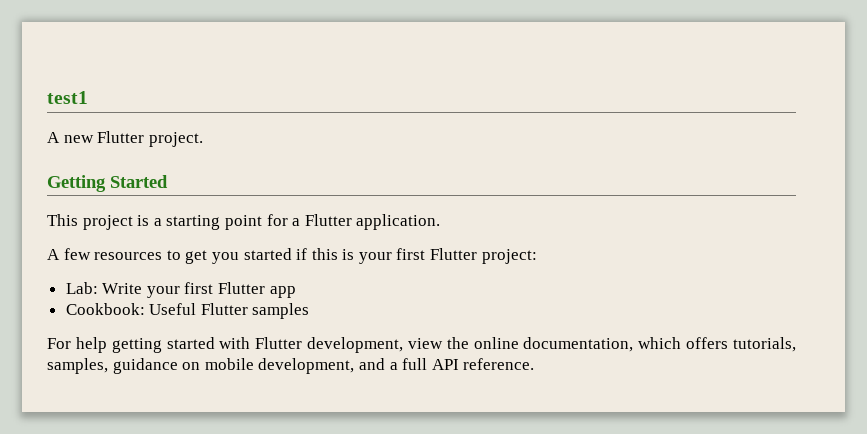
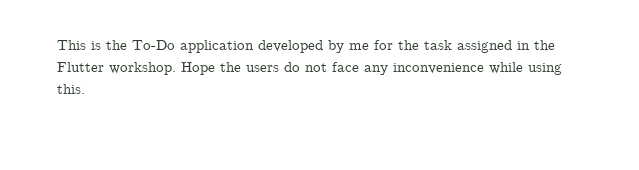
- test1
- A new Flutter project.
- Getting Started
- This project is a starting point for a Flutter application.
- A few resources to get you started if this is your first Flutter project:
- Lab: Write your first Flutter app
- Cookbook: Useful Flutter samples
- For help getting started with Flutter development, view the online documentation, which offers tutorials, samples, guidance on mobile development, and a full API reference.
+ This is the To-Do application developed by me for the task assigned in the Flutter workshop. Hope the users do not face any inconvenience while using this.

